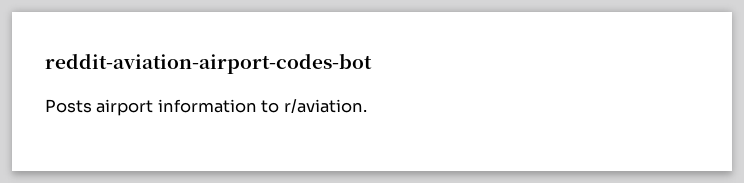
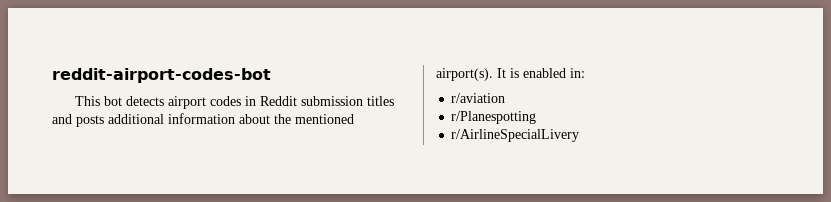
- reddit-aviation-airport-codes-bot
- Posts airport information to r/aviation.
+ reddit-airport-codes-bot
+ This bot detects airport codes in Reddit submission titles and posts additional information about the mentioned airport(s). It is enabled in:
+ r/aviation
+ r/Planespotting
+ r/AirlineSpecialLivery

